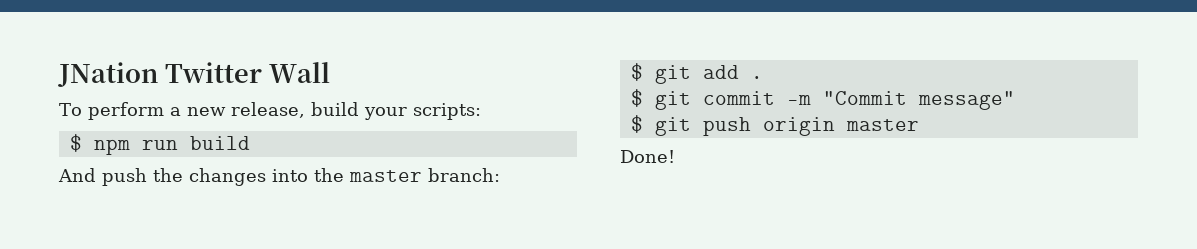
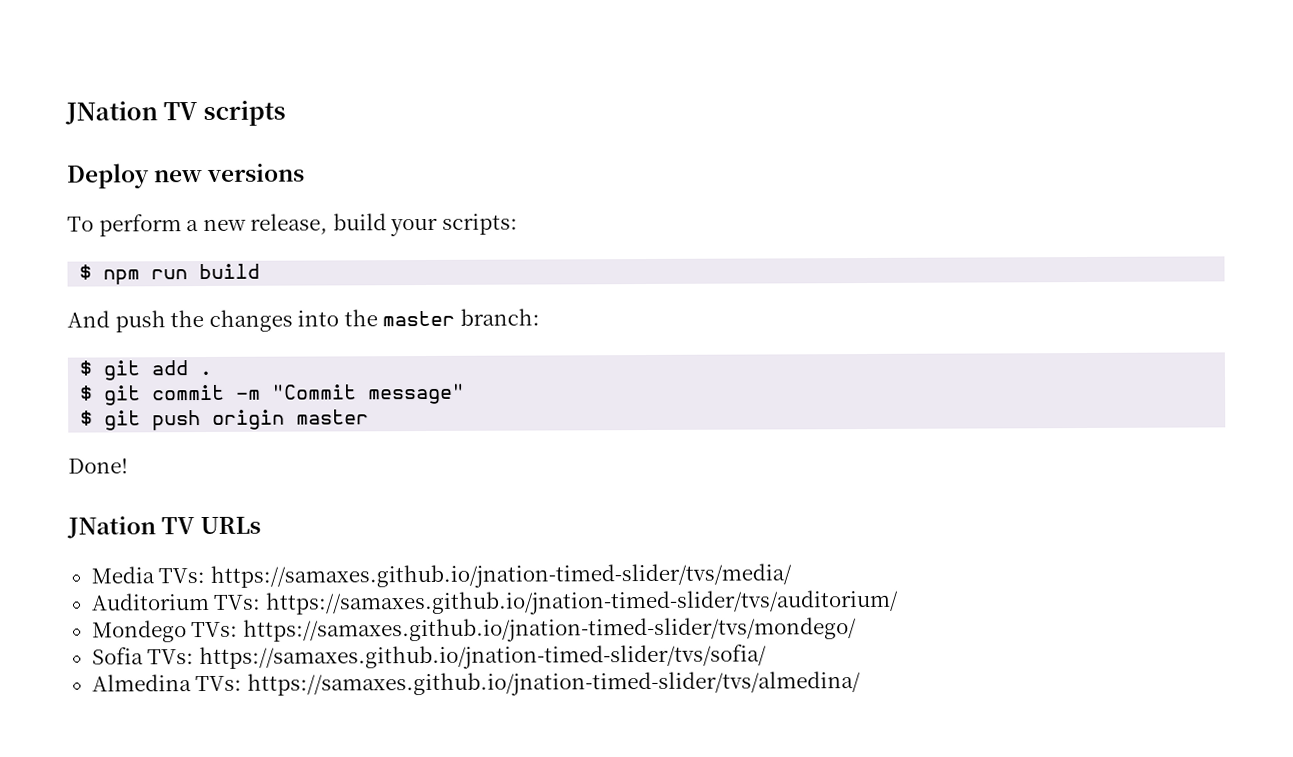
- JNation Twitter Wall
+ JNation TV scripts
+ Deploy new versions
+ JNation TV URLs
+ Media TVs: https://samaxes.github.io/jnation-timed-slider/tvs/media/
+ Auditorium TVs: https://samaxes.github.io/jnation-timed-slider/tvs/auditorium/
+ Mondego TVs: https://samaxes.github.io/jnation-timed-slider/tvs/mondego/
+ Sofia TVs: https://samaxes.github.io/jnation-timed-slider/tvs/sofia/
+ Almedina TVs: https://samaxes.github.io/jnation-timed-slider/tvs/almedina/

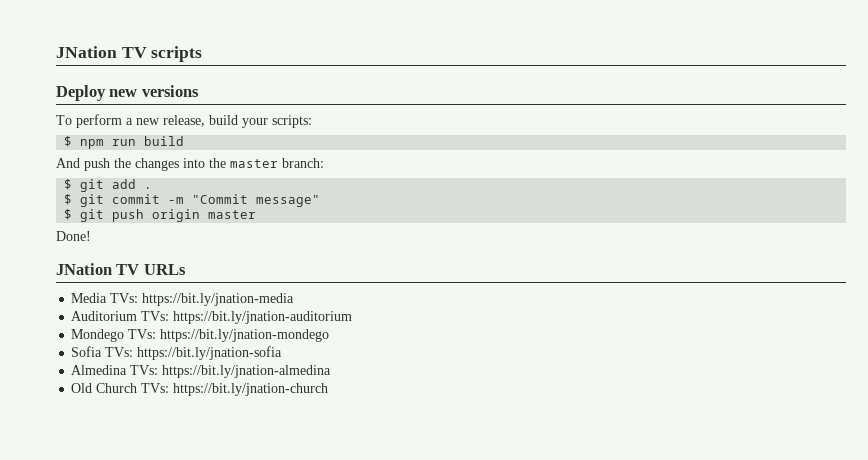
- Media TVs: https://samaxes.github.io/jnation-timed-slider/tvs/media/
+ Media TVs: https://bit.ly/jnation-media
- Auditorium TVs: https://samaxes.github.io/jnation-timed-slider/tvs/auditorium/
+ Auditorium TVs: https://bit.ly/jnation-auditorium
- Mondego TVs: https://samaxes.github.io/jnation-timed-slider/tvs/mondego/
+ Mondego TVs: https://bit.ly/jnation-mondego
- Sofia TVs: https://samaxes.github.io/jnation-timed-slider/tvs/sofia/
+ Sofia TVs: https://bit.ly/jnation-sofia
- Almedina TVs: https://samaxes.github.io/jnation-timed-slider/tvs/almedina/
+ Almedina TVs: https://bit.ly/jnation-almedina
+ Old Church TVs: https://bit.ly/jnation-church

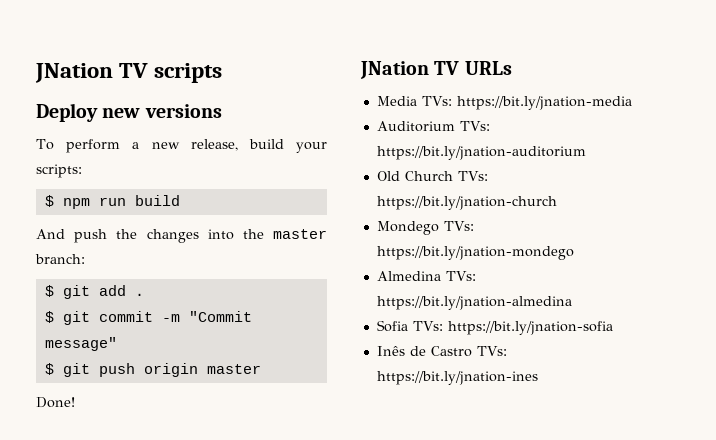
+ Old Church TVs: https://bit.ly/jnation-church
+ Almedina TVs: https://bit.ly/jnation-almedina
- Almedina TVs: https://bit.ly/jnation-almedina
- Old Church TVs: https://bit.ly/jnation-church
+ Inês de Castro TVs: https://bit.ly/jnation-ines

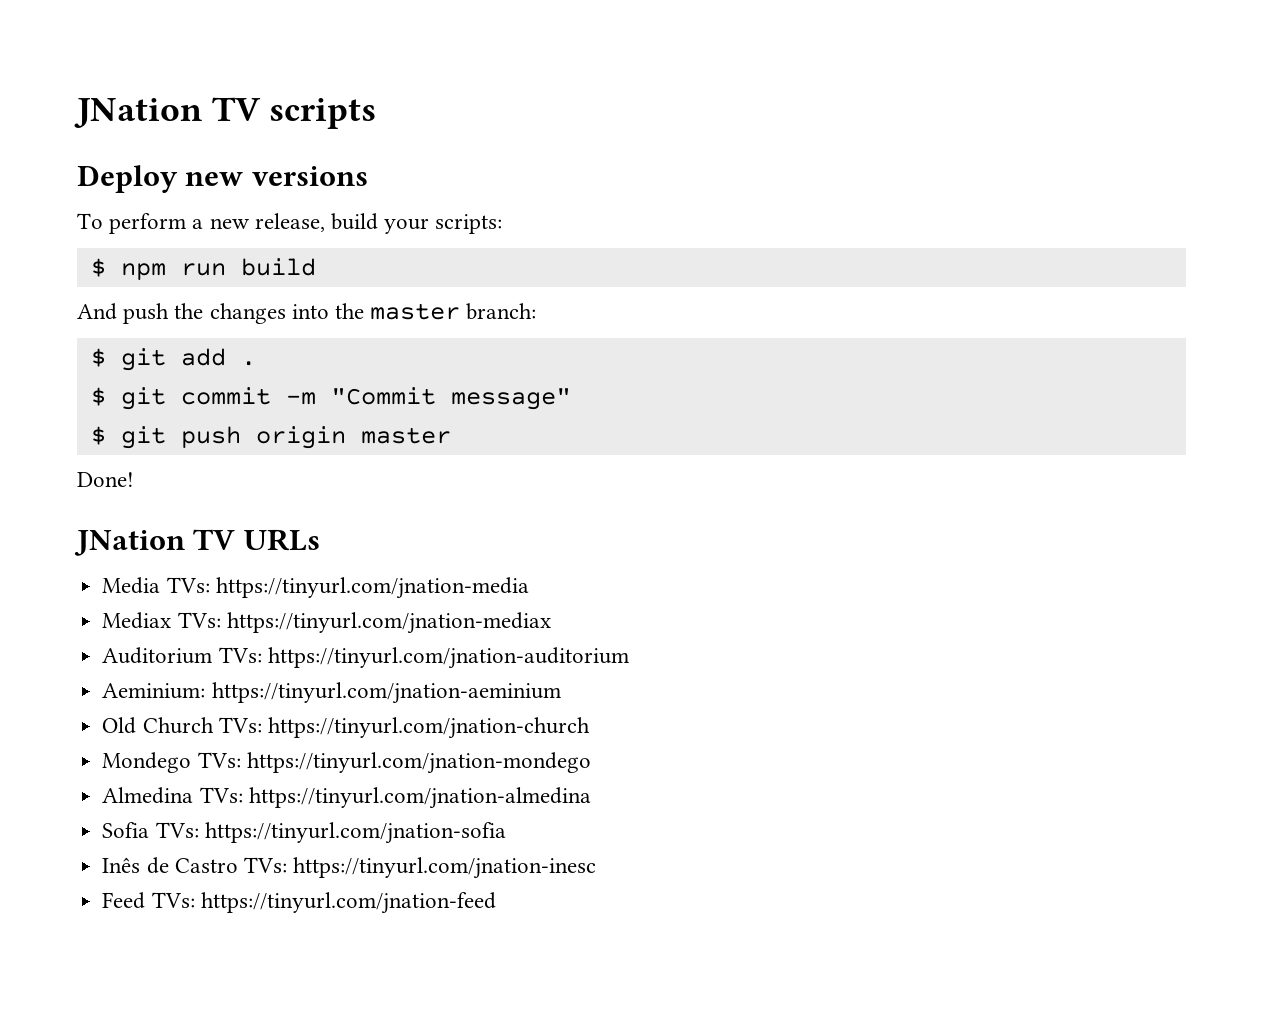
- Media TVs: https://bit.ly/jnation-media
+ Media TVs: https://tinyurl.com/jnation-media
+ Mediax TVs: https://tinyurl.com/jnation-mediax
- Auditorium TVs: https://bit.ly/jnation-auditorium
+ Auditorium TVs: https://tinyurl.com/jnation-auditorium
+ Aeminium: https://tinyurl.com/jnation-aeminium
- Old Church TVs: https://bit.ly/jnation-church
+ Old Church TVs: https://tinyurl.com/jnation-church
- Mondego TVs: https://bit.ly/jnation-mondego
+ Mondego TVs: https://tinyurl.com/jnation-mondego
- Almedina TVs: https://bit.ly/jnation-almedina
+ Almedina TVs: https://tinyurl.com/jnation-almedina
- Sofia TVs: https://bit.ly/jnation-sofia
+ Sofia TVs: https://tinyurl.com/jnation-sofia
- Inês de Castro TVs: https://bit.ly/jnation-ines
+ Inês de Castro TVs: https://tinyurl.com/jnation-inesc
+ Feed TVs: https://tinyurl.com/jnation-feed

